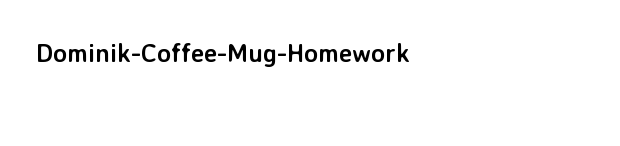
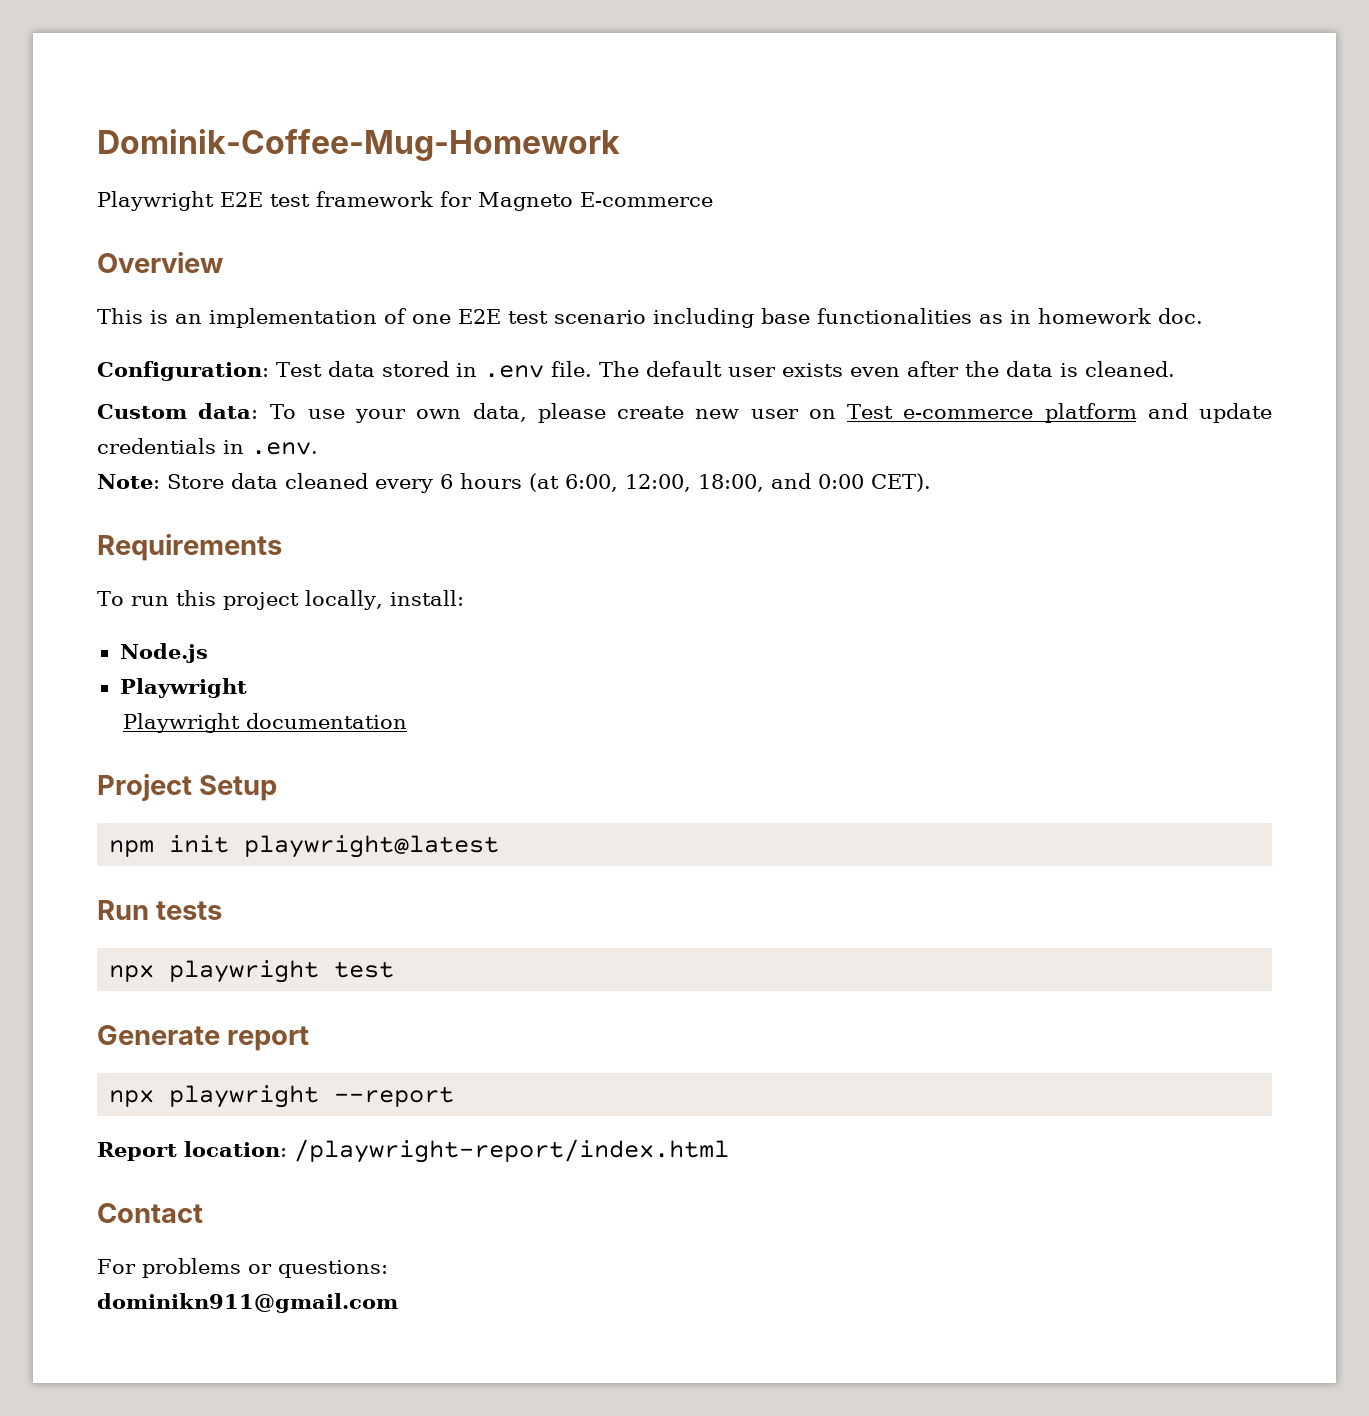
+ Playwright E2E test framework for Magneto E-commerce
+ Overview
+ This is an implementation of one E2E test scenario including base functionalities as in homework doc.
+ Configuration: Test data stored in .env file. The default user exists even after the data is cleaned.
+ Custom data: To use your own data, please create new user on Test e-commerce platform and update credentials in .env.
+ Note: Store data cleaned every 6 hours (at 6:00, 12:00, 18:00, and 0:00 CET).
+ Requirements
+ To run this project locally, install:
+ Node.js
+ Playwright
+ Playwright documentation
+ Project Setup
+ npm init playwright@latest
+ Run tests
+ npx playwright test
+ Generate report
+ npx playwright --report
+ Report location: /playwright-report/index.html
+ Contact
+ For problems or questions:
+ dominikn911@gmail.com

